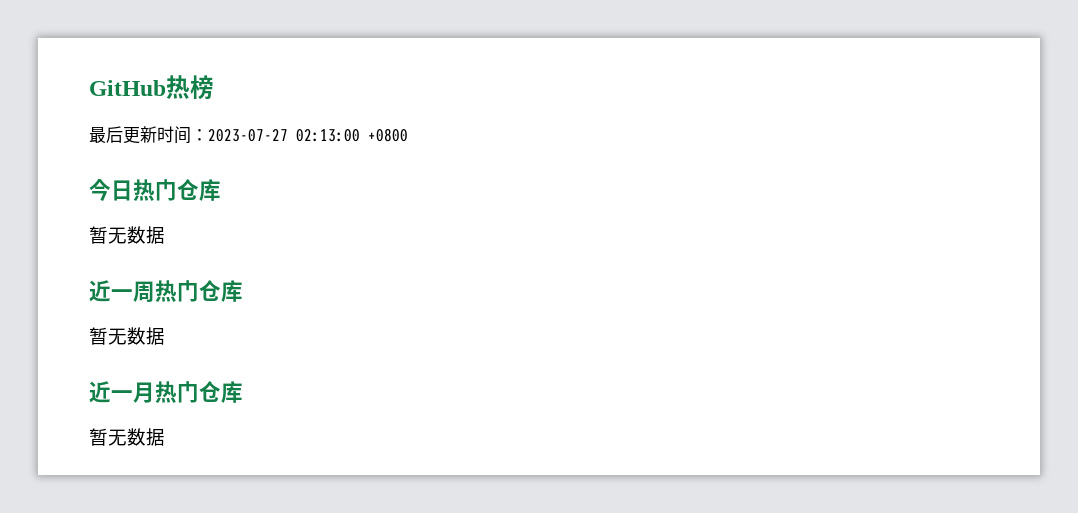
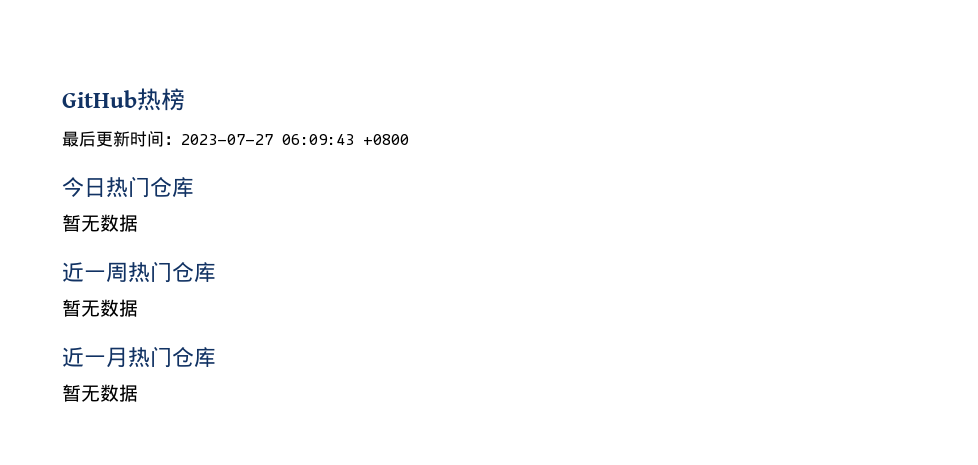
- 最后更新时间：2023-07-27 02:13:00 +0800
+ 最后更新时间：2023-07-27 06:09:43 +0800

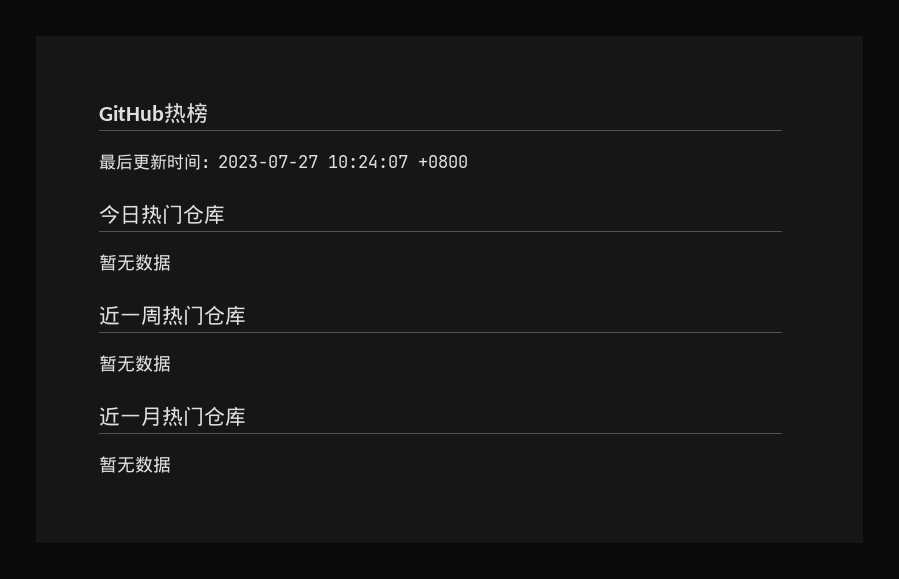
- 最后更新时间：2023-07-27 06:09:43 +0800
+ 最后更新时间：2023-07-27 10:24:07 +0800

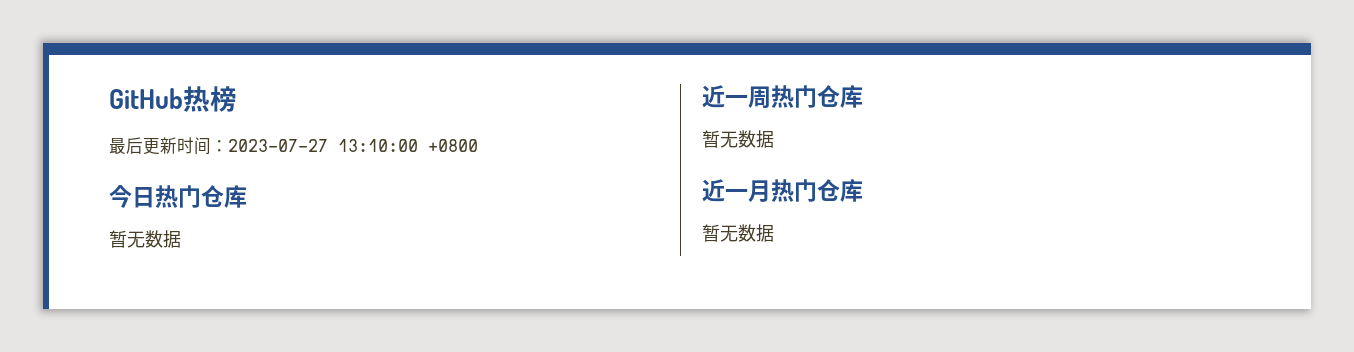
- 最后更新时间：2023-07-27 10:24:07 +0800
+ 最后更新时间：2023-07-27 13:10:00 +0800

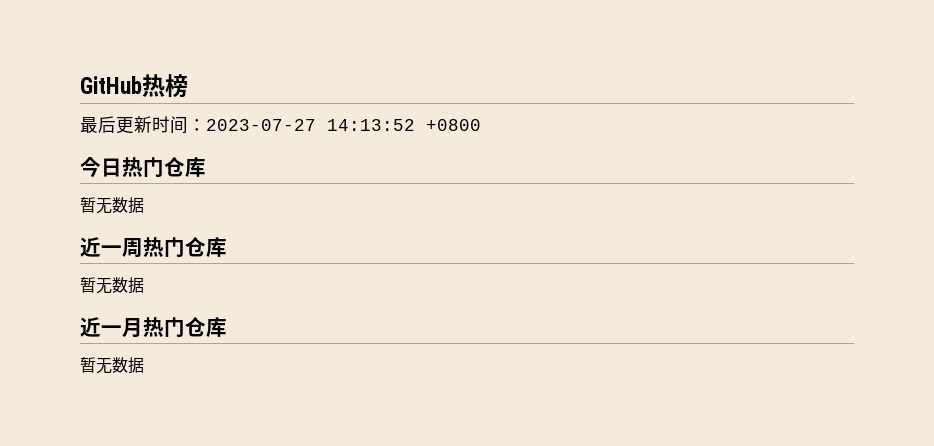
- 最后更新时间：2023-07-27 13:10:00 +0800
+ 最后更新时间：2023-07-27 14:13:52 +0800

